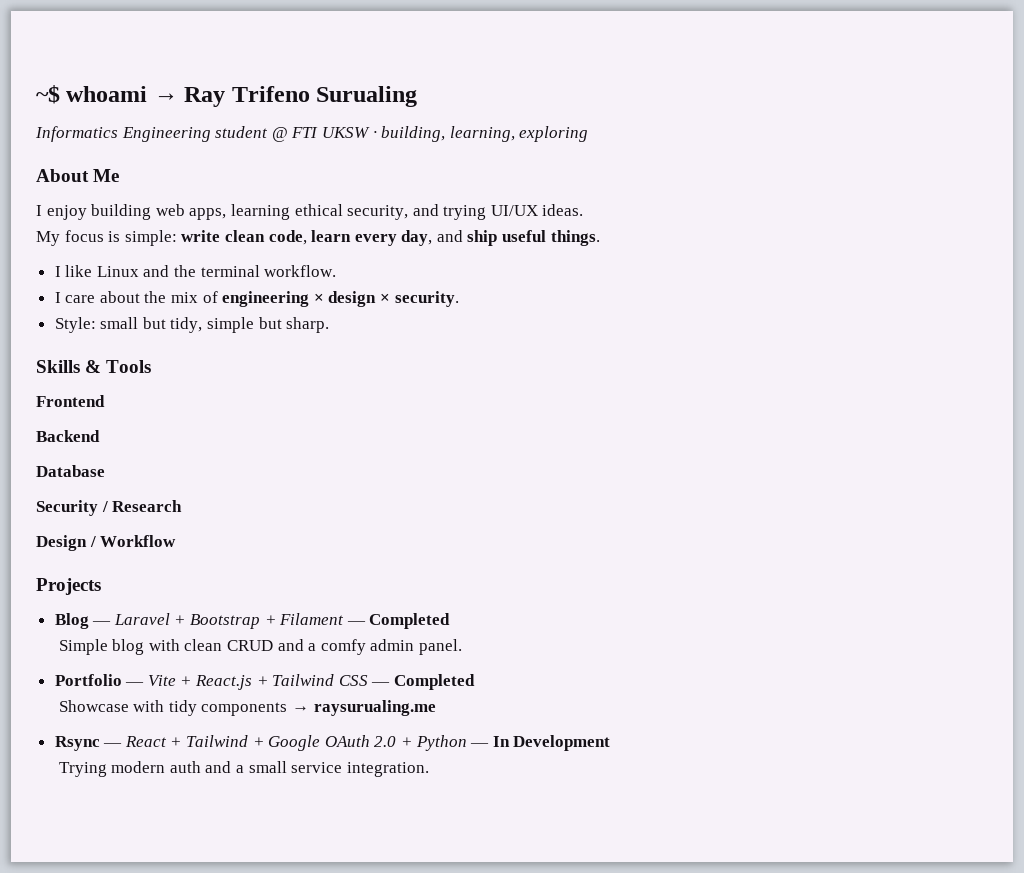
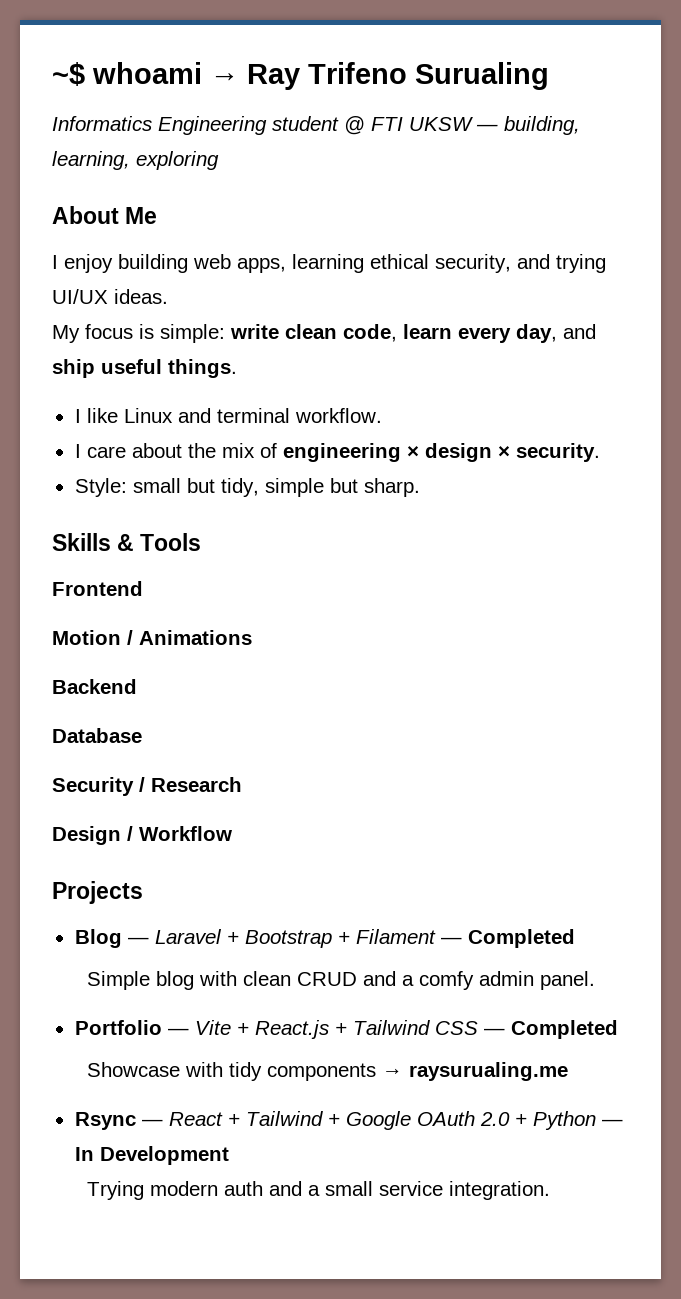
- Informatics Engineering student @ FTI UKSW · building, learning, exploring
+ Informatics Engineering student @ FTI UKSW — building, learning, exploring
- I like Linux and the terminal workflow.
+ I like Linux and terminal workflow.
+ Motion / Animations

